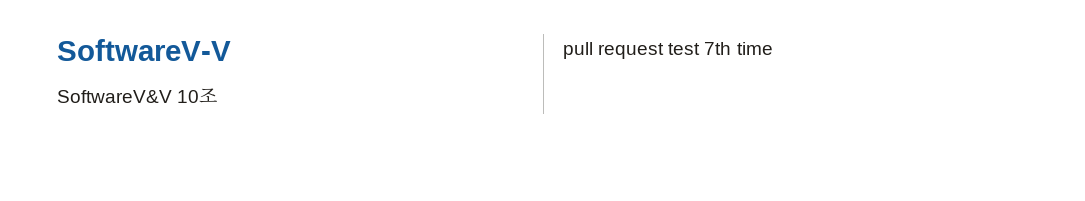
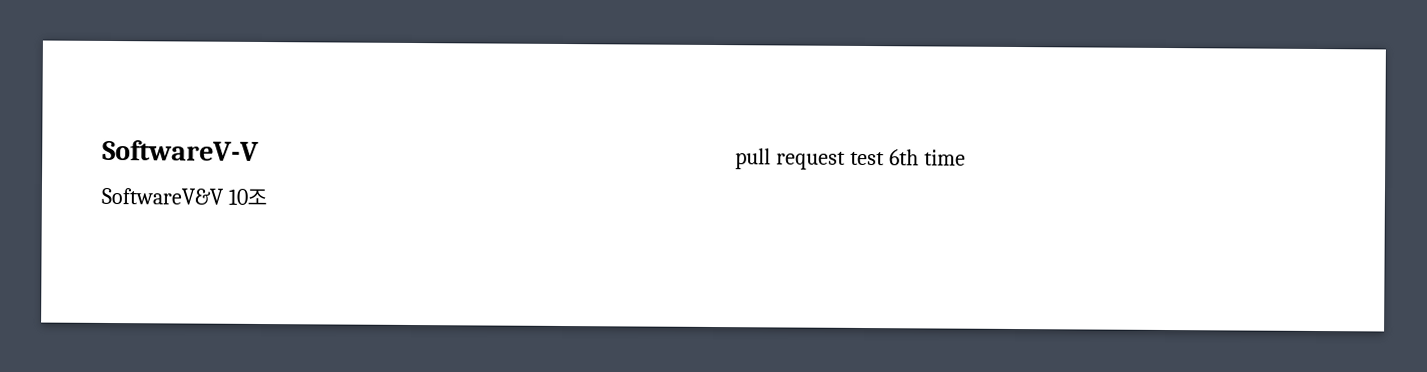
- pull request test 7th time
+ pull request test 6th time

